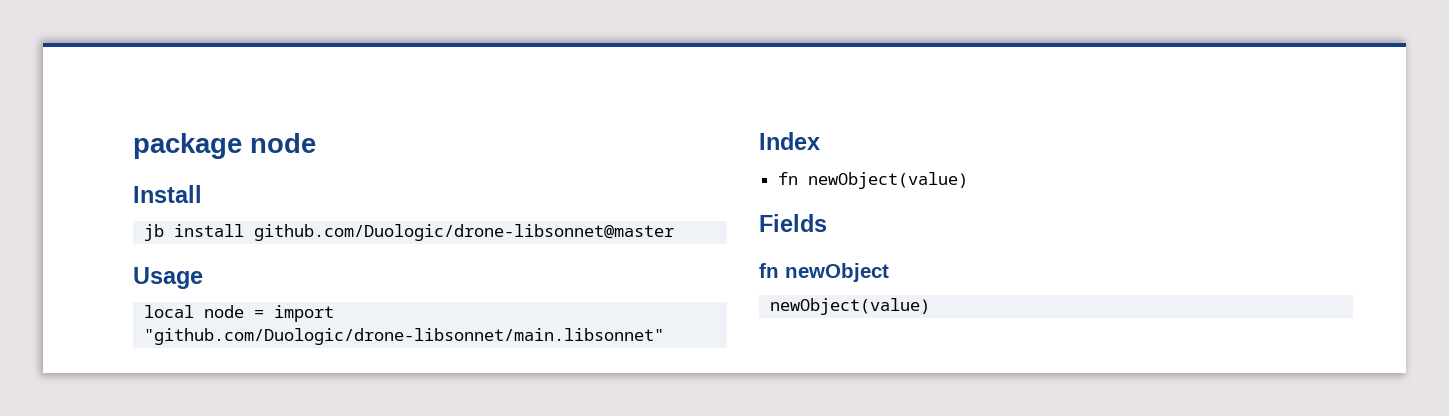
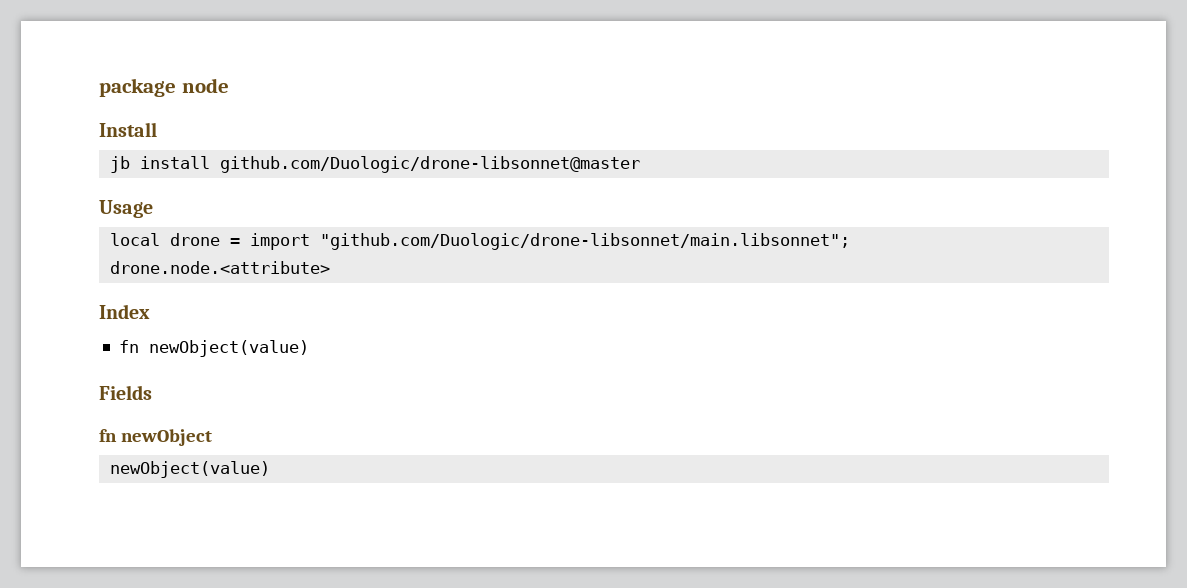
- local node = import "github.com/Duologic/drone-libsonnet/main.libsonnet"
+ local drone = import "github.com/Duologic/drone-libsonnet/main.libsonnet";
+ drone.node.<attribute>

